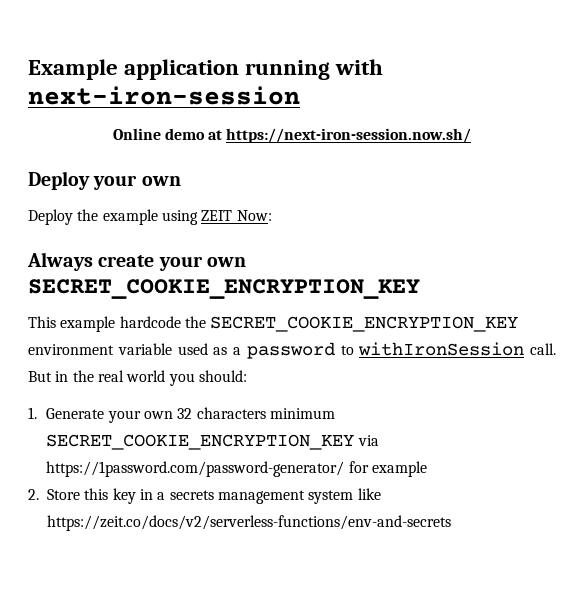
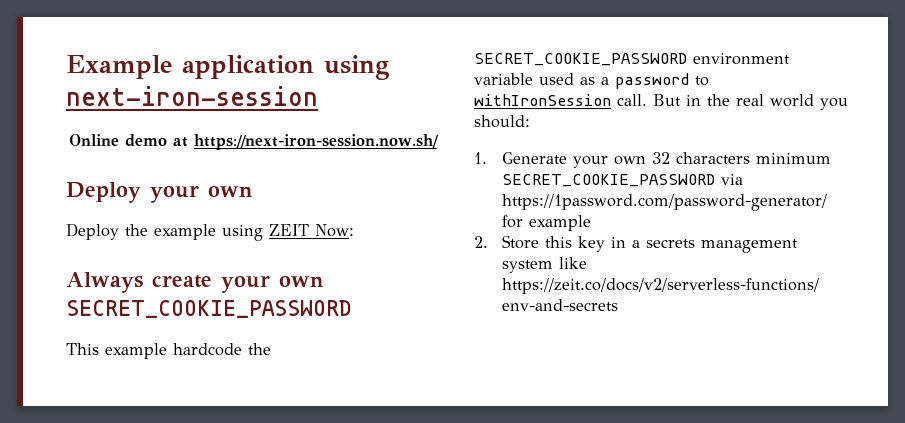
- Example application running with next-iron-session
+ Example application using next-iron-session
- Always create your own SECRET_COOKIE_ENCRYPTION_KEY
+ Always create your own SECRET_COOKIE_PASSWORD
- This example hardcode the SECRET_COOKIE_ENCRYPTION_KEY environment variable used as a password to withIronSession call.
+ This example hardcode the SECRET_COOKIE_PASSWORD environment variable used as a password to withIronSession call.
- 1. Generate your own 32 characters minimum SECRET_COOKIE_ENCRYPTION_KEY via https://1password.com/password-generator/ for example
+ 1. Generate your own 32 characters minimum SECRET_COOKIE_PASSWORD via https://1password.com/password-generator/ for example

